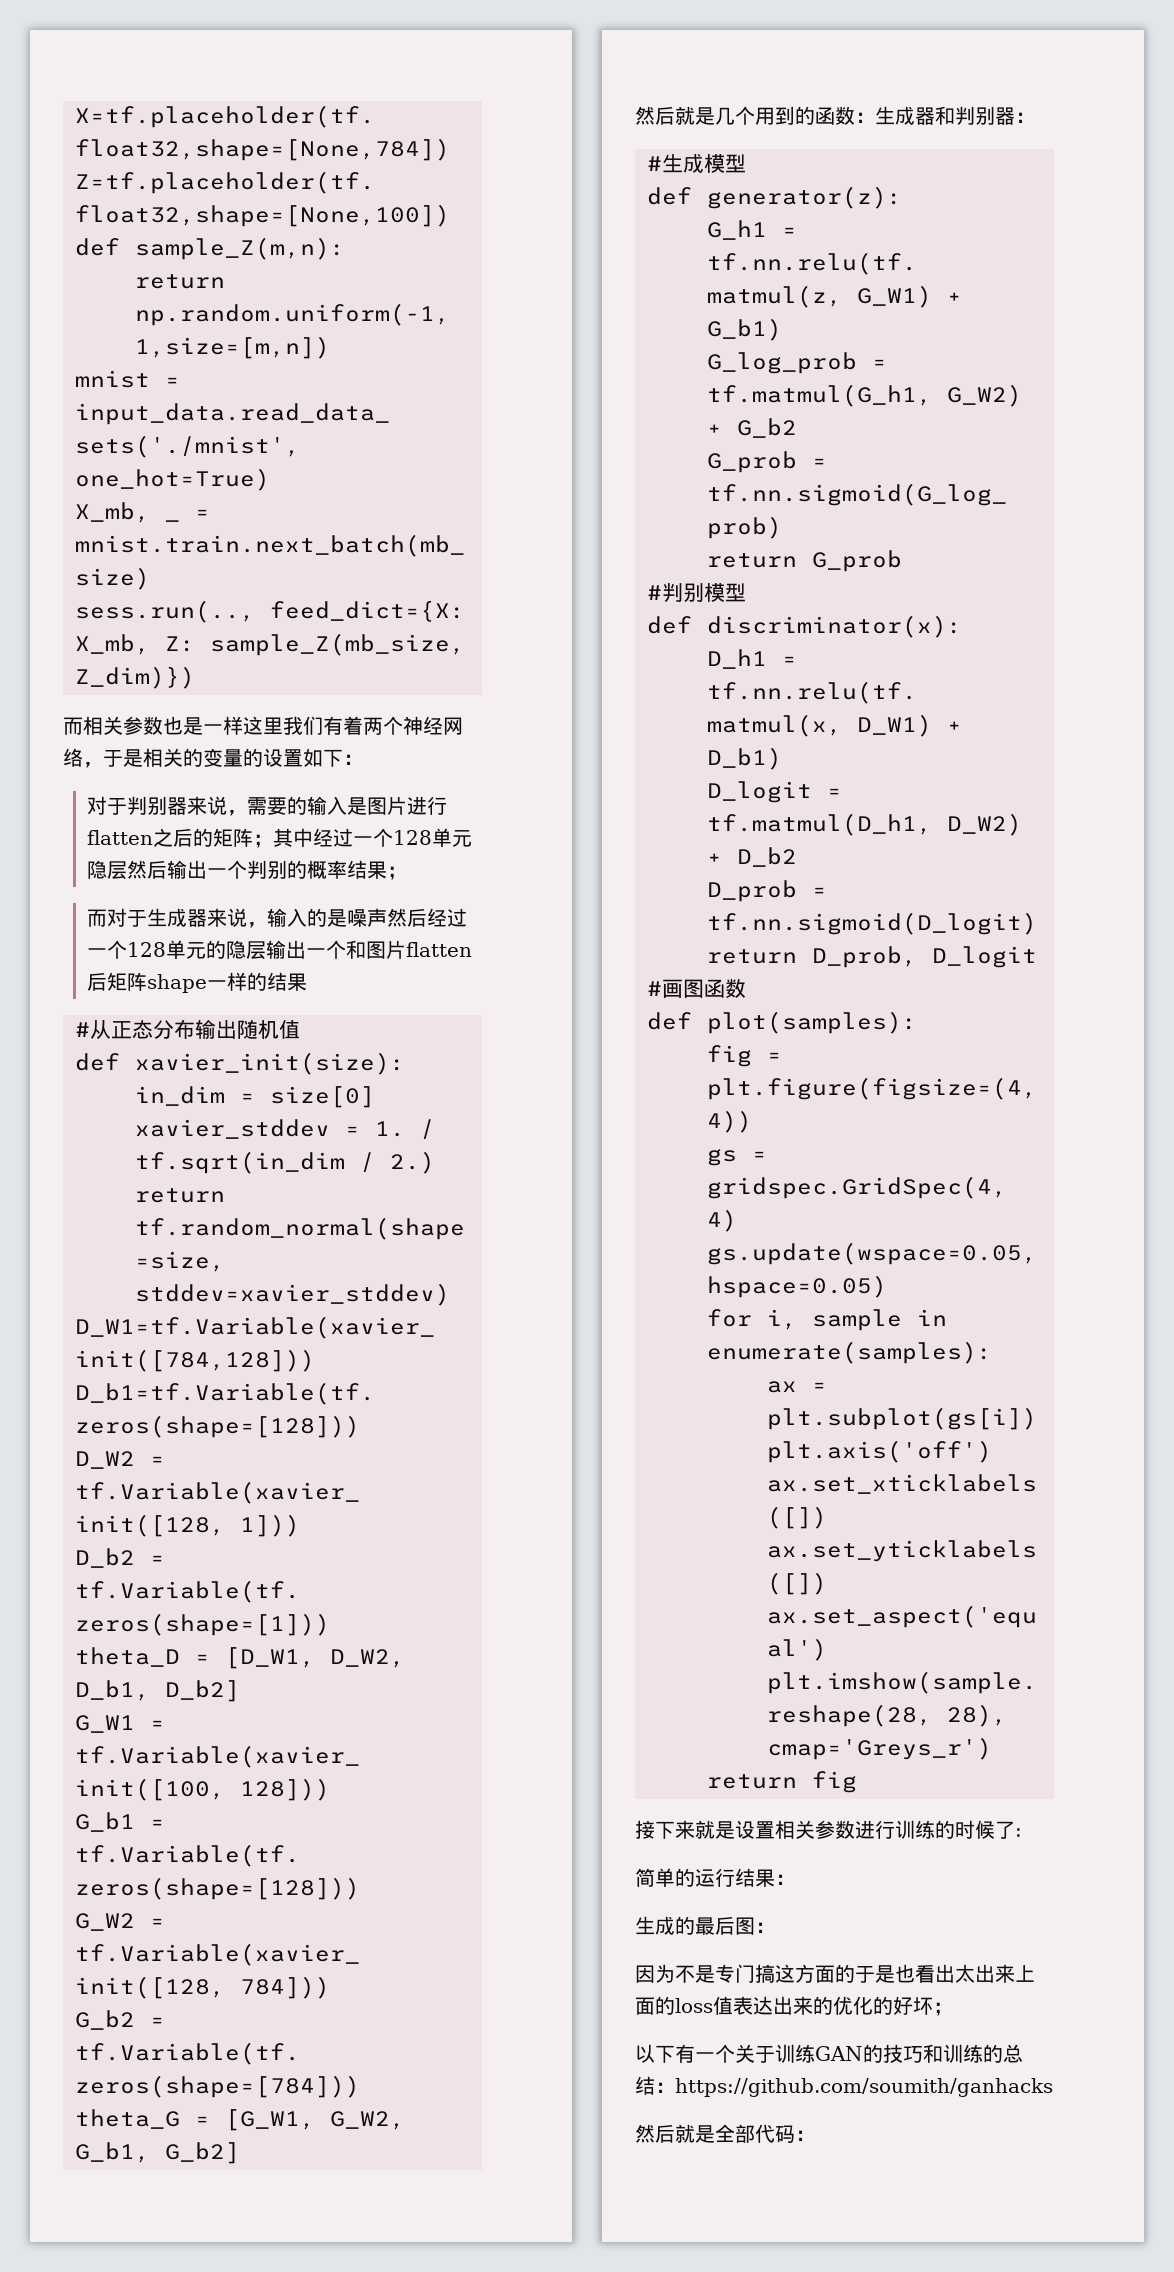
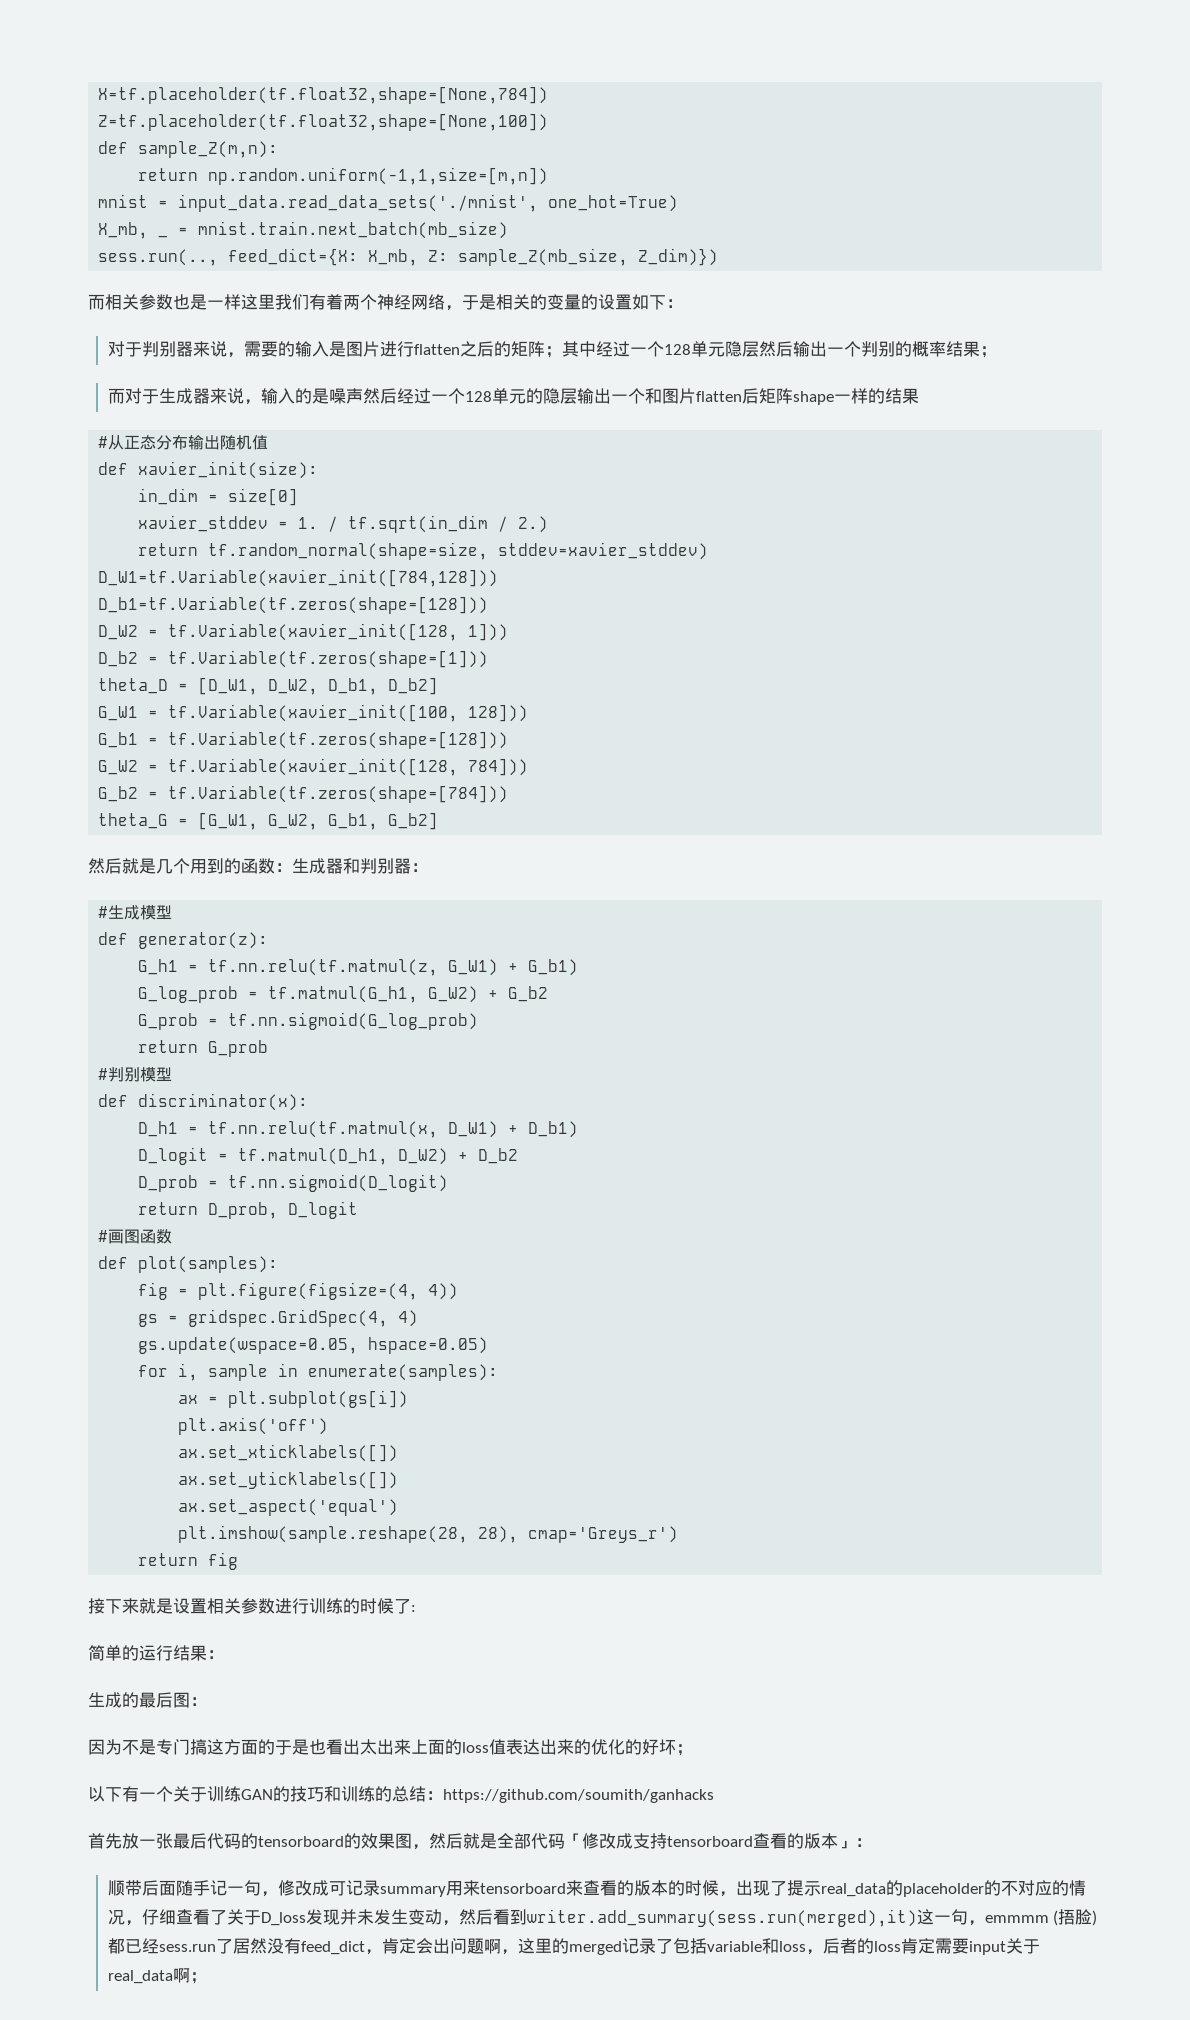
- 然后就是全部代码：
+ 首先放一张最后代码的tensorboard的效果图，然后就是全部代码「修改成支持tensorboard查看的版本」：
+ 顺带后面随手记一句，修改成可记录summary用来tensorboard来查看的版本的时候，出现了提示real_data的placeholder的不对应的情况，仔细查看了关于D_loss发现并未发生变动，然后看到writer.add_summary(sess.run(merged),it)这一句，emmmm (捂脸)都已经sess.run了居然没有feed_dict，肯定会出问题啊，这里的merged记录了包括variable和loss，后者的loss肯定需要input关于real_data啊；

